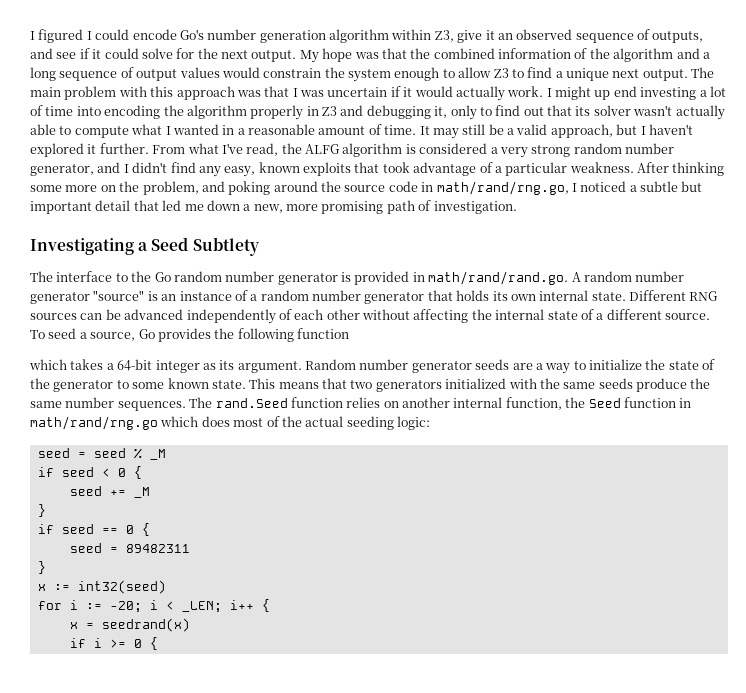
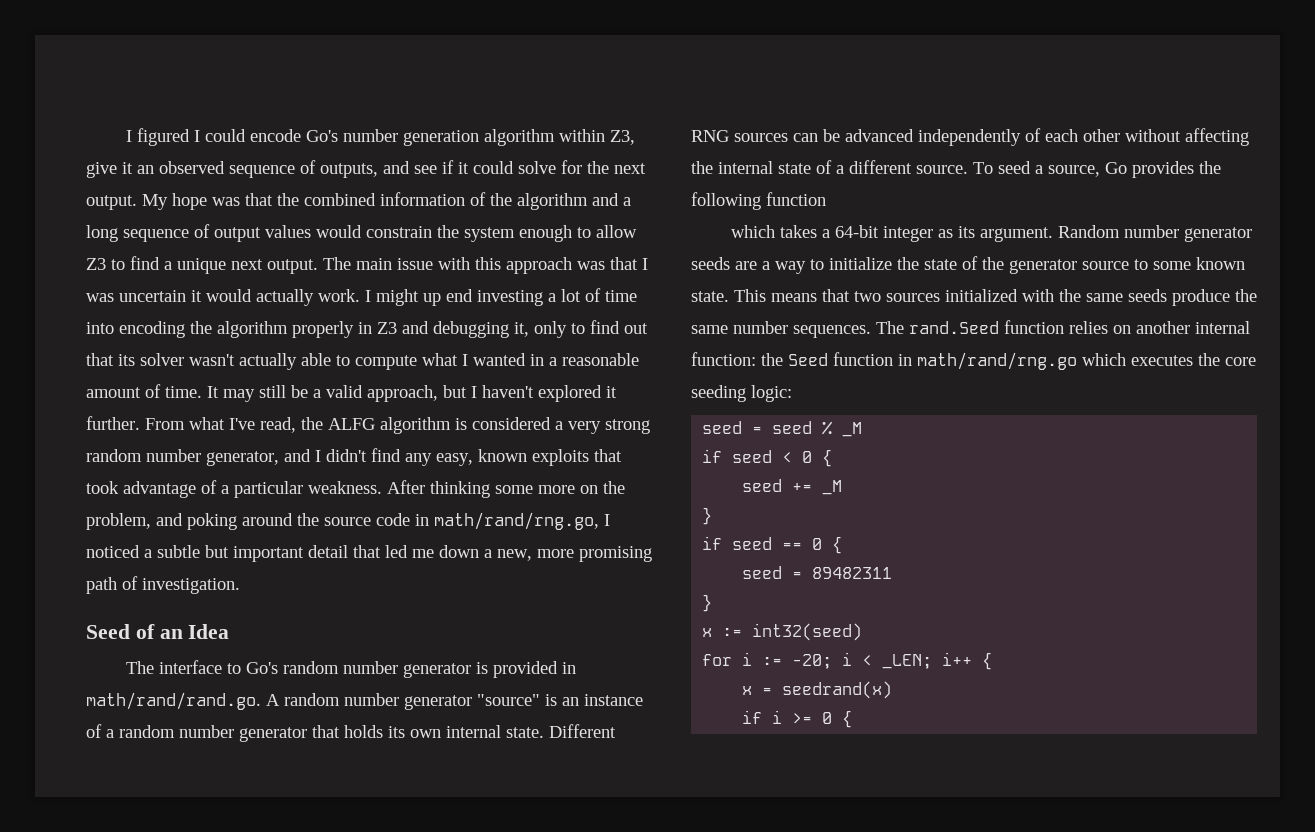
- The main problem with this approach was that I was uncertain if it would actually work.
+ The main issue with this approach was that I was uncertain it would actually work.
- Investigating a Seed Subtlety
+ Seed of an Idea
- The interface to the Go random number generator is provided in math/rand/rand.go. A random number generator "source" is an instance of a random number generator that holds its own internal state.
+ The interface to Go's random number generator is provided in math/rand/rand.go. A random number generator "source" is an instance of a random number generator that holds its own internal state.
- Random number generator seeds are a way to initialize the state of the generator to some known state.
+ Random number generator seeds are a way to initialize the state of the generator source to some known state.
- This means that two generators initialized with the same seeds produce the same number sequences.
+ This means that two sources initialized with the same seeds produce the same number sequences.
- The rand.Seed function relies on another internal function, the Seed function in math/rand/rng.go which does most of the actual seeding logic:
+ The rand.Seed function relies on another internal function: the Seed function in math/rand/rng.go which executes the core seeding logic:

